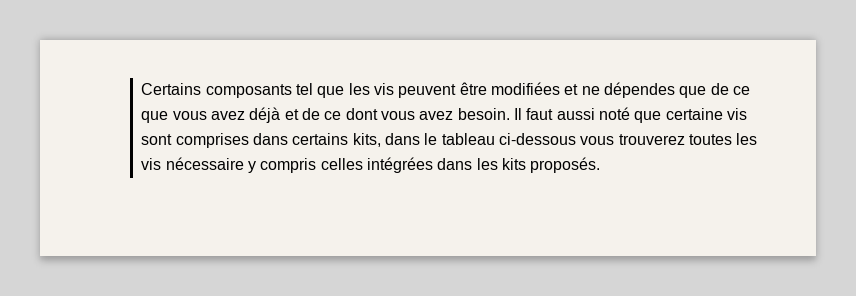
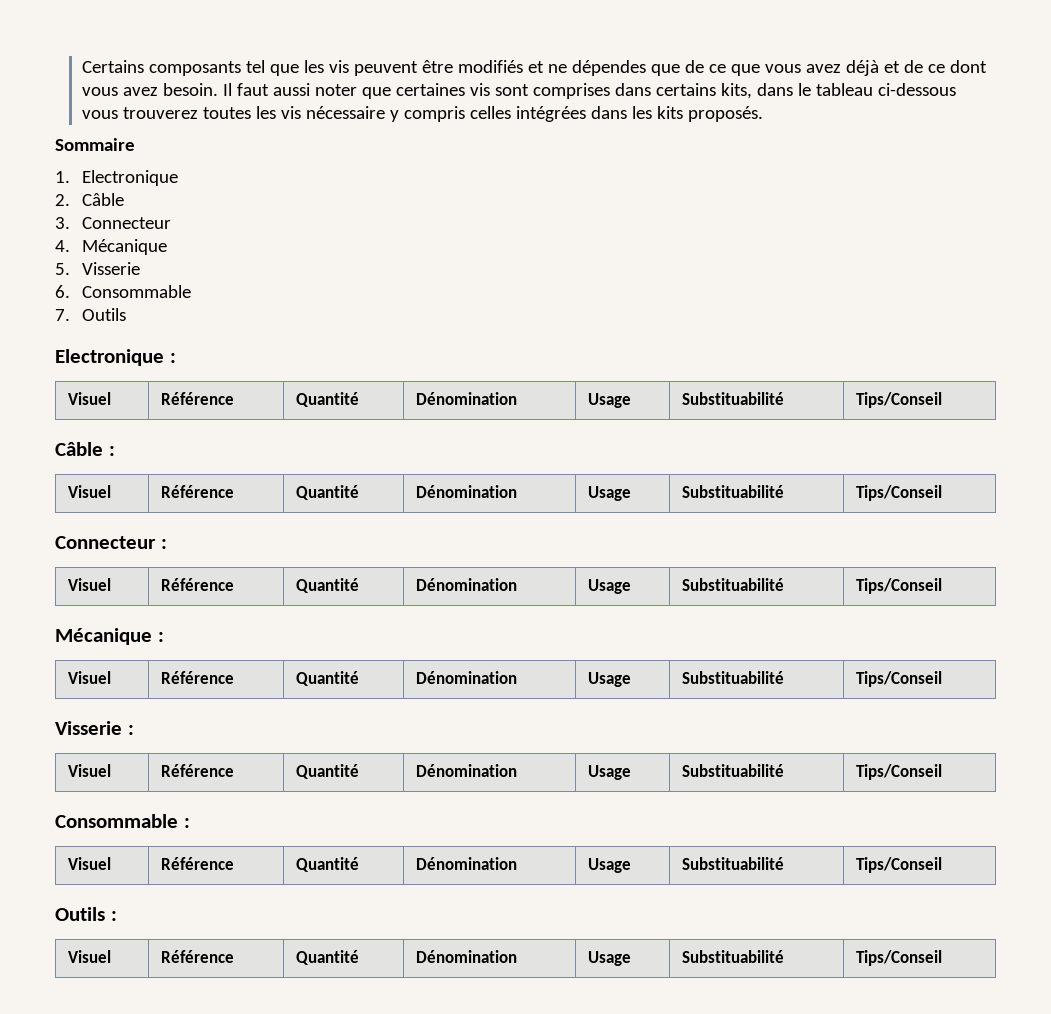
- Certains composants tel que les vis peuvent être modifiées et ne dépendes que de ce que vous avez déjà et de ce dont vous avez besoin.
+ Certains composants tel que les vis peuvent être modifiés et ne dépendes que de ce que vous avez déjà et de ce dont vous avez besoin.
- Il faut aussi noté que certaine vis sont comprises dans certains kits, dans le tableau ci-dessous vous trouverez toutes les vis nécessaire y compris celles intégrées dans les kits proposés.
+ Il faut aussi noter que certaines vis sont comprises dans certains kits, dans le tableau ci-dessous vous trouverez toutes les vis nécessaire y compris celles intégrées dans les kits proposés.
+ Sommaire
+ 1. Electronique
+ 2. Câble
+ 3. Connecteur
+ 4. Mécanique
+ 5. Visserie
+ 6. Consommable
+ 7. Outils
+ Electronique :
+ Visuel | Référence | Quantité | Dénomination | Usage | Substituabilité | Tips/Conseil
+ Câble :
+ Visuel | Référence | Quantité | Dénomination | Usage | Substituabilité | Tips/Conseil
+ Connecteur :
+ Visuel | Référence | Quantité | Dénomination | Usage | Substituabilité | Tips/Conseil
+ Mécanique :
+ Visuel | Référence | Quantité | Dénomination | Usage | Substituabilité | Tips/Conseil
+ Visserie :
+ Visuel | Référence | Quantité | Dénomination | Usage | Substituabilité | Tips/Conseil
+ Consommable :
+ Visuel | Référence | Quantité | Dénomination | Usage | Substituabilité | Tips/Conseil
+ Outils :
+ Visuel | Référence | Quantité | Dénomination | Usage | Substituabilité | Tips/Conseil

